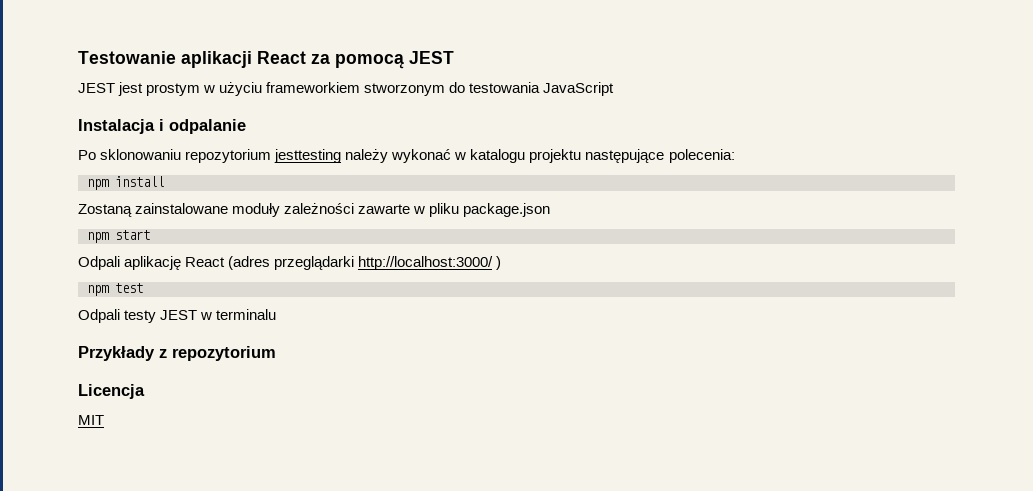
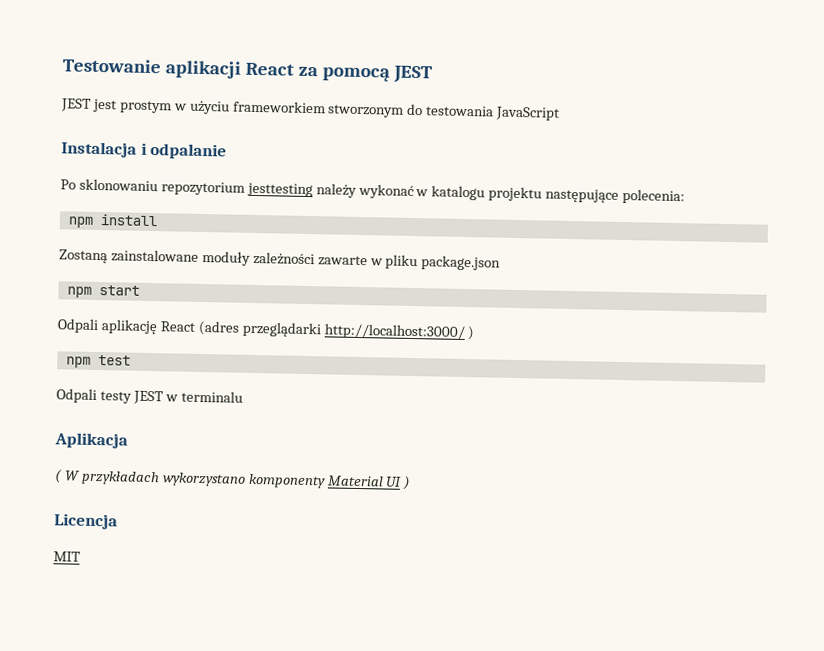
- Przykłady z repozytorium
+ Aplikacja
+ ( W przykładach wykorzystano komponenty Material UI )

